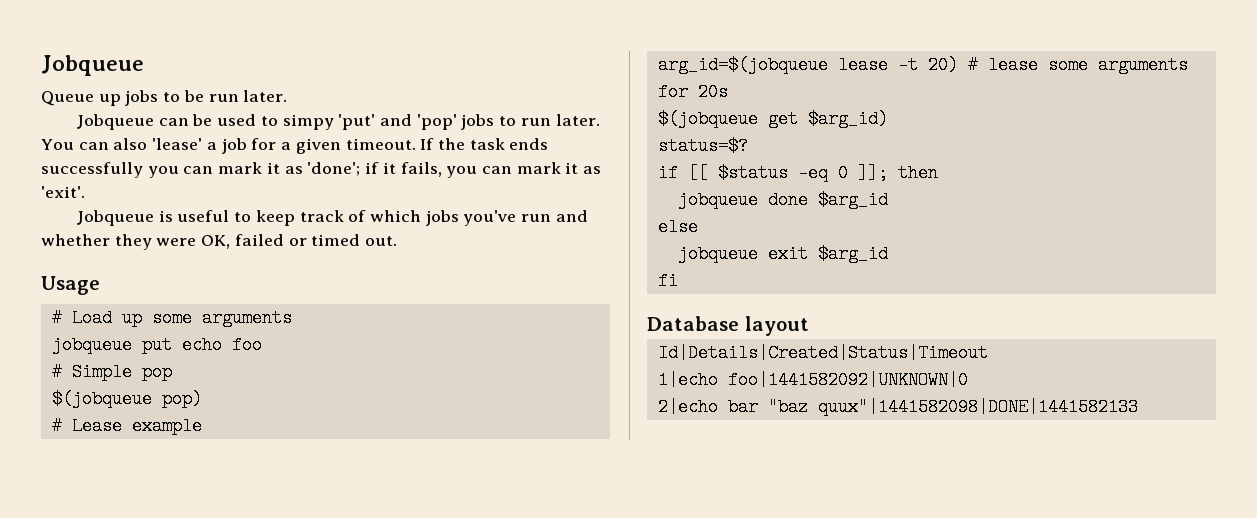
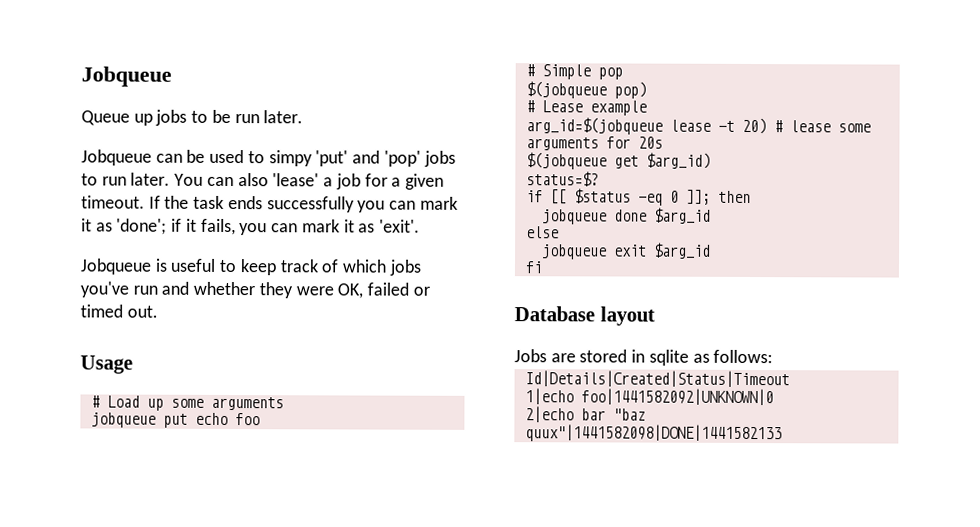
+ Jobs are stored in sqlite as follows:

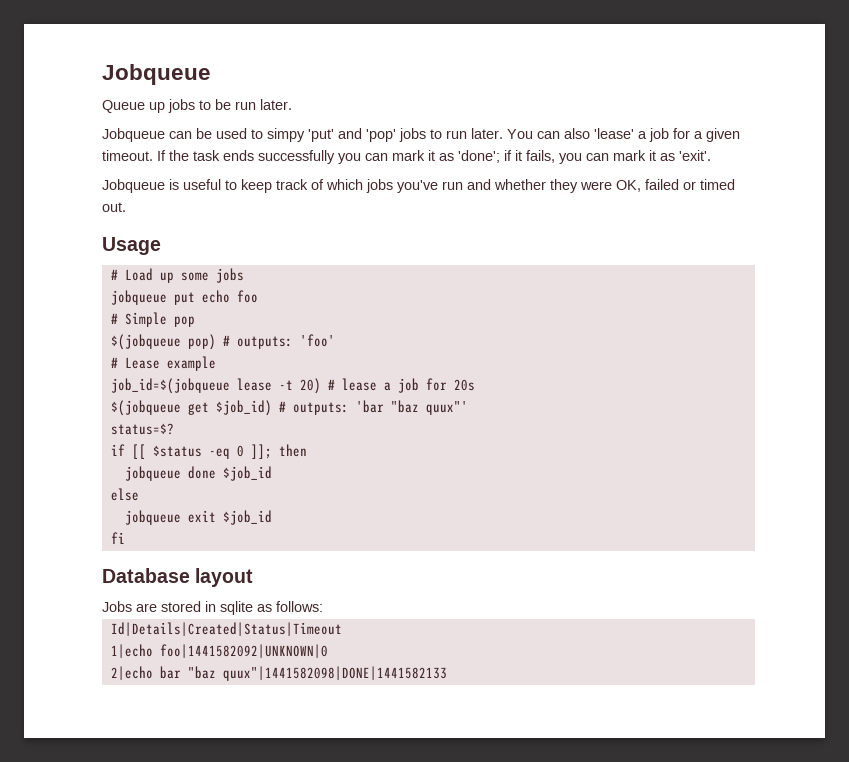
- # Load up some arguments
+ # Load up some jobs
- $(jobqueue pop)
+ $(jobqueue pop) # outputs: 'foo'
- arg_id=$(jobqueue lease -t 20) # lease some arguments for 20s
+ job_id=$(jobqueue lease -t 20) # lease a job for 20s
- $(jobqueue get $arg_id)
+ $(jobqueue get $job_id) # outputs: 'bar "baz quux"'
- jobqueue done $arg_id
+ jobqueue done $job_id
- jobqueue exit $arg_id
+ jobqueue exit $job_id

